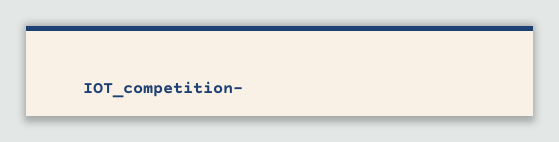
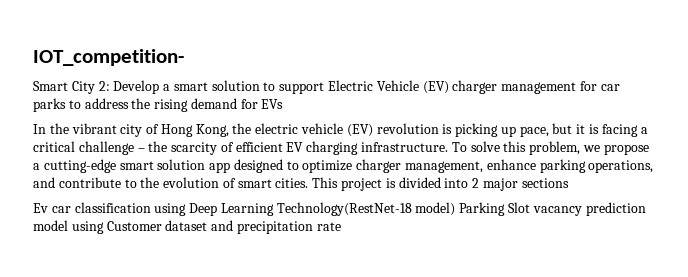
+ Smart City 2: Develop a smart solution to support Electric Vehicle (EV) charger management for car parks to address the rising demand for EVs
+ In the vibrant city of Hong Kong, the electric vehicle (EV) revolution is picking up pace, but it is facing a critical challenge – the scarcity of efficient EV charging infrastructure. To solve this problem, we propose a cutting-edge smart solution app designed to optimize charger management, enhance parking operations, and contribute to the evolution of smart cities. This project is divided into 2 major sections
+ Ev car classification using Deep Learning Technology(RestNet-18 model) Parking Slot vacancy prediction model using Customer dataset and precipitation rate

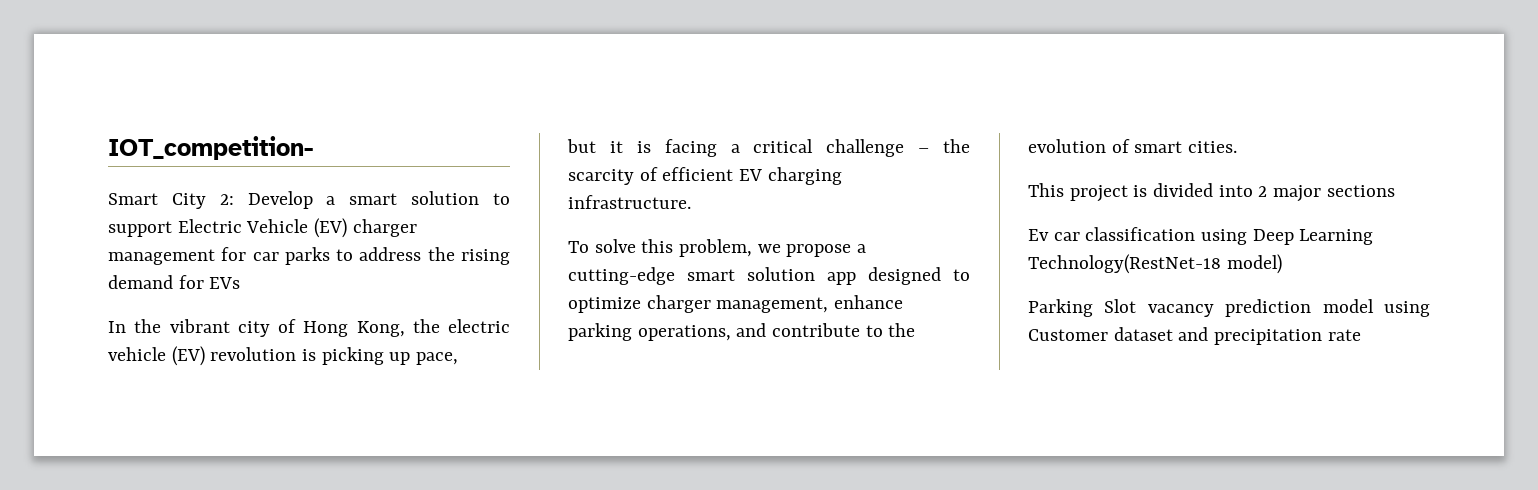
- In the vibrant city of Hong Kong, the electric vehicle (EV) revolution is picking up pace, but it is facing a critical challenge – the scarcity of efficient EV charging infrastructure. To solve this problem, we propose a cutting-edge smart solution app designed to optimize charger management, enhance parking operations, and contribute to the evolution of smart cities. This project is divided into 2 major sections
+ In the vibrant city of Hong Kong, the electric vehicle (EV) revolution is picking up pace,
+ but it is facing a critical challenge – the scarcity of efficient EV charging infrastructure.
+ To solve this problem, we propose a cutting-edge smart solution app designed to optimize charger management, enhance parking operations, and contribute to the evolution of smart cities.
+ This project is divided into 2 major sections
- Ev car classification using Deep Learning Technology(RestNet-18 model) Parking Slot vacancy prediction model using Customer dataset and precipitation rate
+ Ev car classification using Deep Learning Technology(RestNet-18 model)
+ Parking Slot vacancy prediction model using Customer dataset and precipitation rate

